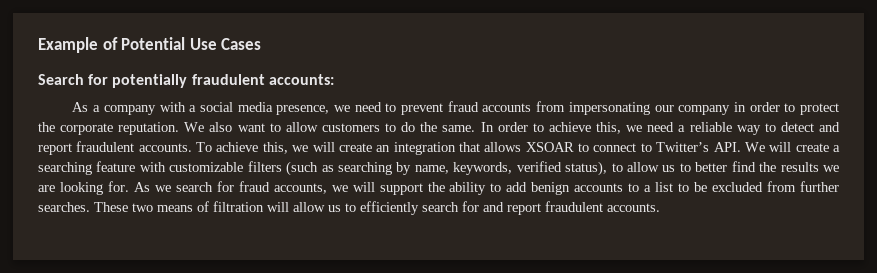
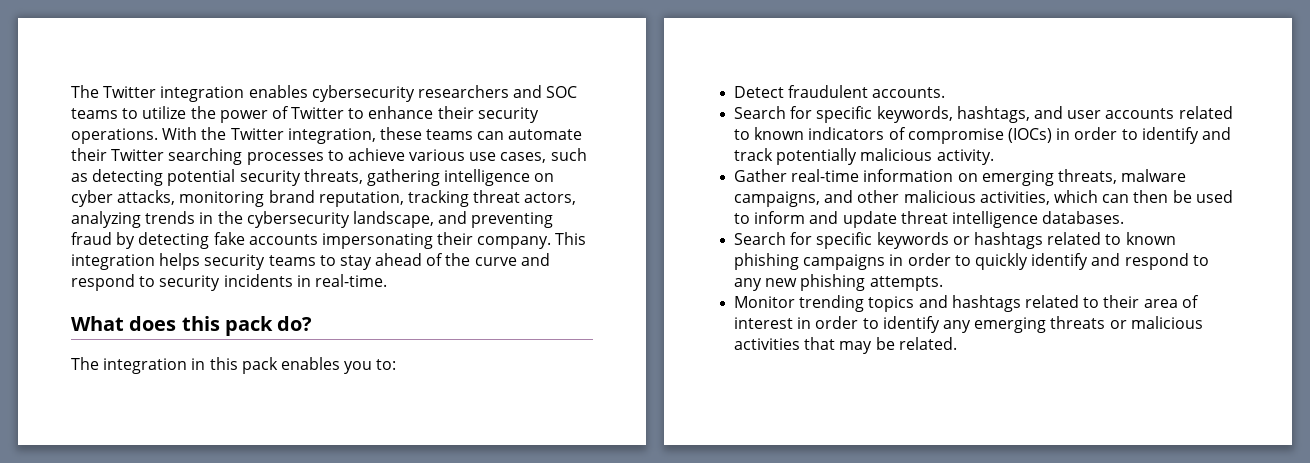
- Example of Potential Use Cases
- Search for potentially fraudulent accounts:
- As a company with a social media presence, we need to prevent fraud accounts from impersonating our company in order to protect the corporate reputation. We also want to allow customers to do the same. In order to achieve this, we need a reliable way to detect and report fraudulent accounts. To achieve this, we will create an integration that allows XSOAR to connect to Twitter’s API. We will create a searching feature with customizable filters (such as searching by name, keywords, verified status), to allow us to better find the results we are looking for. As we search for fraud accounts, we will support the ability to add benign accounts to a list to be excluded from further searches. These two means of filtration will allow us to efficiently search for and report fraudulent accounts.
+ The Twitter integration enables cybersecurity researchers and SOC teams to utilize the power of Twitter to enhance their security operations. With the Twitter integration, these teams can automate their Twitter searching processes to achieve various use cases, such as detecting potential security threats, gathering intelligence on cyber attacks, monitoring brand reputation, tracking threat actors, analyzing trends in the cybersecurity landscape, and preventing fraud by detecting fake accounts impersonating their company. This integration helps security teams to stay ahead of the curve and respond to security incidents in real-time.
+ What does this pack do?
+ The integration in this pack enables you to:
+ Detect fraudulent accounts.
+ Search for specific keywords, hashtags, and user accounts related to known indicators of compromise (IOCs) in order to identify and track potentially malicious activity.
+ Gather real-time information on emerging threats, malware campaigns, and other malicious activities, which can then be used to inform and update threat intelligence databases.
+ Search for specific keywords or hashtags related to known phishing campaigns in order to quickly identify and respond to any new phishing attempts.
+ Monitor trending topics and hashtags related to their area of interest in order to identify any emerging threats or malicious activities that may be related.

